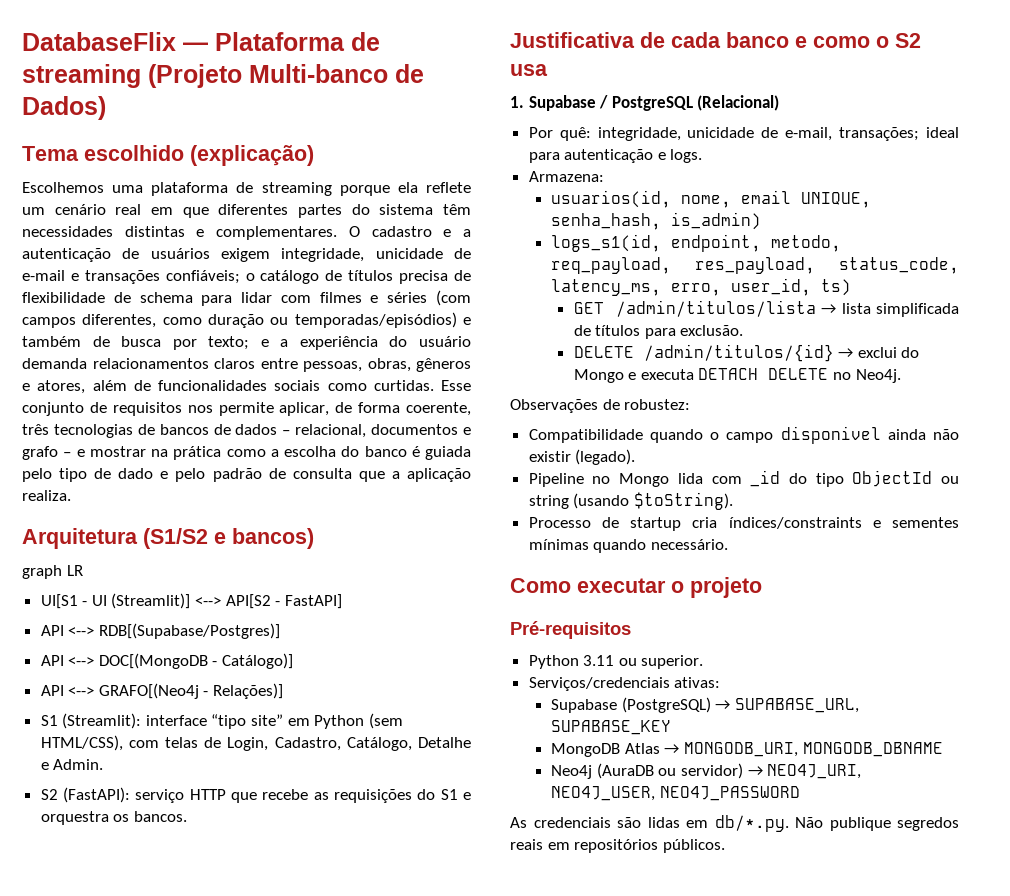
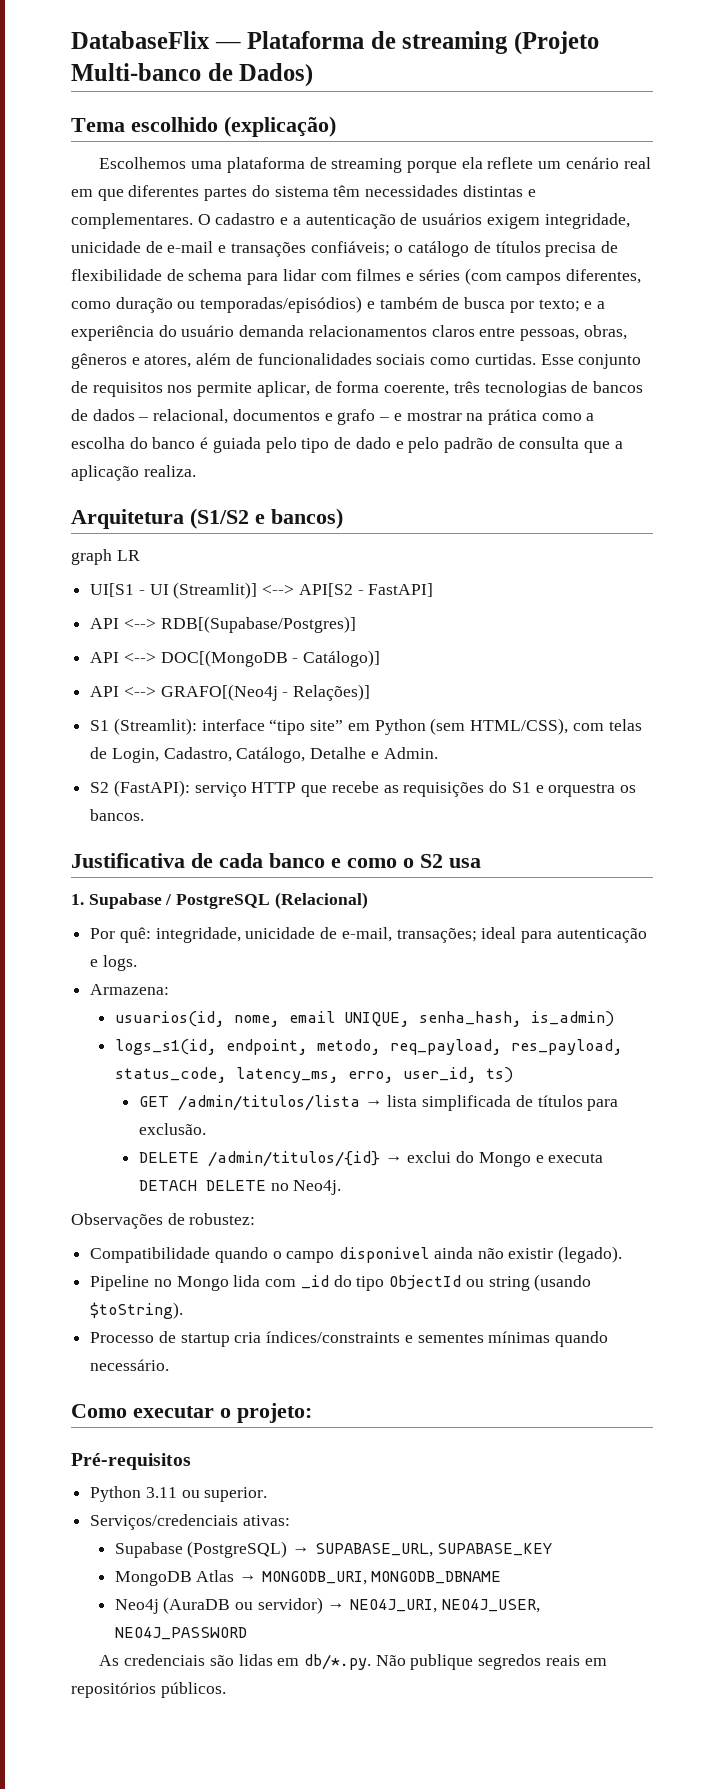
- Como executar o projeto
+ Como executar o projeto:

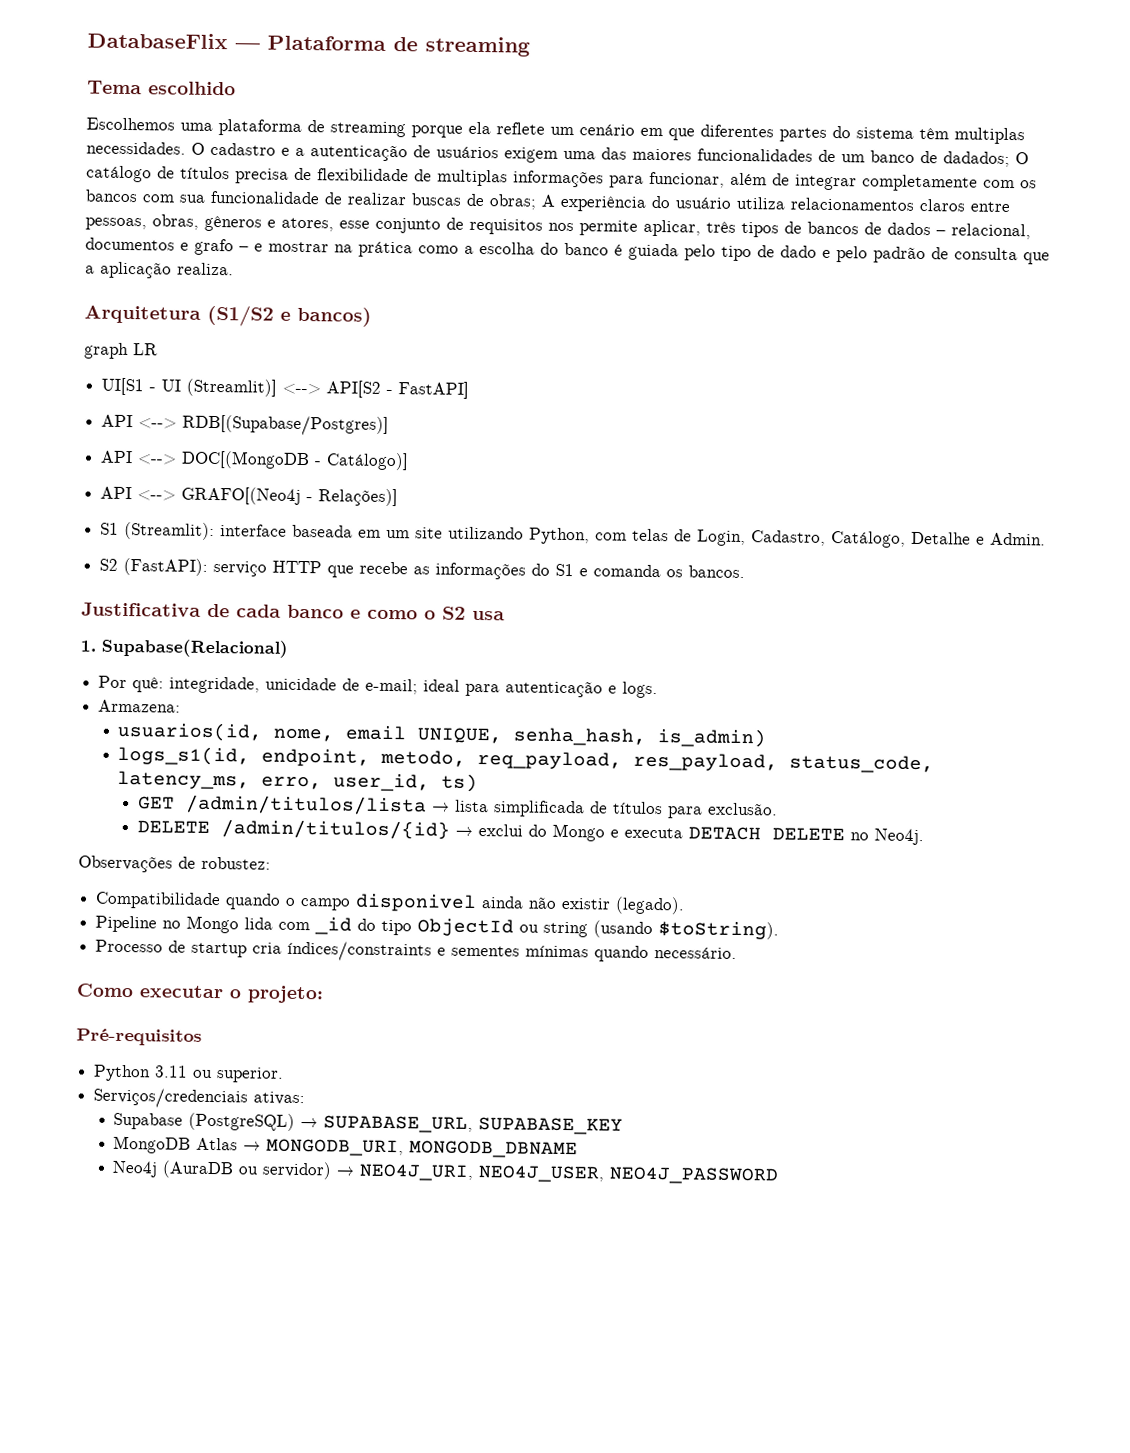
- DatabaseFlix — Plataforma de streaming (Projeto Multi-banco de Dados)
+ DatabaseFlix — Plataforma de streaming
- Tema escolhido (explicação)
+ Tema escolhido
- Escolhemos uma plataforma de streaming porque ela reflete um cenário real em que diferentes partes do sistema têm necessidades distintas e complementares.
+ Escolhemos uma plataforma de streaming porque ela reflete um cenário em que diferentes partes do sistema têm multiplas necessidades.
- O cadastro e a autenticação de usuários exigem integridade, unicidade de e-mail e transações confiáveis; o catálogo de títulos precisa de flexibilidade de schema para lidar com filmes e séries (com campos diferentes, como duração ou temporadas/episódios) e também de busca por texto; e a experiência do usuário demanda relacionamentos claros entre pessoas, obras, gêneros e atores, além de funcionalidades sociais como curtidas. Esse conjunto de requisitos nos permite aplicar, de forma coerente, três tecnologias de bancos de dados – relacional, documentos e grafo – e mostrar na prática como a escolha do banco é guiada pelo tipo de dado e pelo padrão de consulta que a aplicação realiza.
+ O cadastro e a autenticação de usuários exigem uma das maiores funcionalidades de um banco de dadados; O catálogo de títulos precisa de flexibilidade de multiplas informações para funcionar, além de integrar completamente com os bancos com sua funcionalidade de realizar buscas de obras; A experiência do usuário utiliza relacionamentos claros entre pessoas, obras, gêneros e atores, esse conjunto de requisitos nos permite aplicar, três tipos de bancos de dados – relacional, documentos e grafo – e mostrar na prática como a escolha do banco é guiada pelo tipo de dado e pelo padrão de consulta que a aplicação realiza.
- S1 (Streamlit): interface “tipo site” em Python (sem HTML/CSS), com telas de Login, Cadastro, Catálogo, Detalhe e Admin.
+ S1 (Streamlit): interface baseada em um site utilizando Python, com telas de Login, Cadastro, Catálogo, Detalhe e Admin.
- S2 (FastAPI): serviço HTTP que recebe as requisições do S1 e orquestra os bancos.
+ S2 (FastAPI): serviço HTTP que recebe as informações do S1 e comanda os bancos.
- 1. Supabase / PostgreSQL (Relacional)
+ 1. Supabase(Relacional)
- Por quê: integridade, unicidade de e-mail, transações; ideal para autenticação e logs.
+ Por quê: integridade, unicidade de e-mail; ideal para autenticação e logs.
- As credenciais são lidas em db/*.py. Não publique segredos reais em repositórios públicos.

